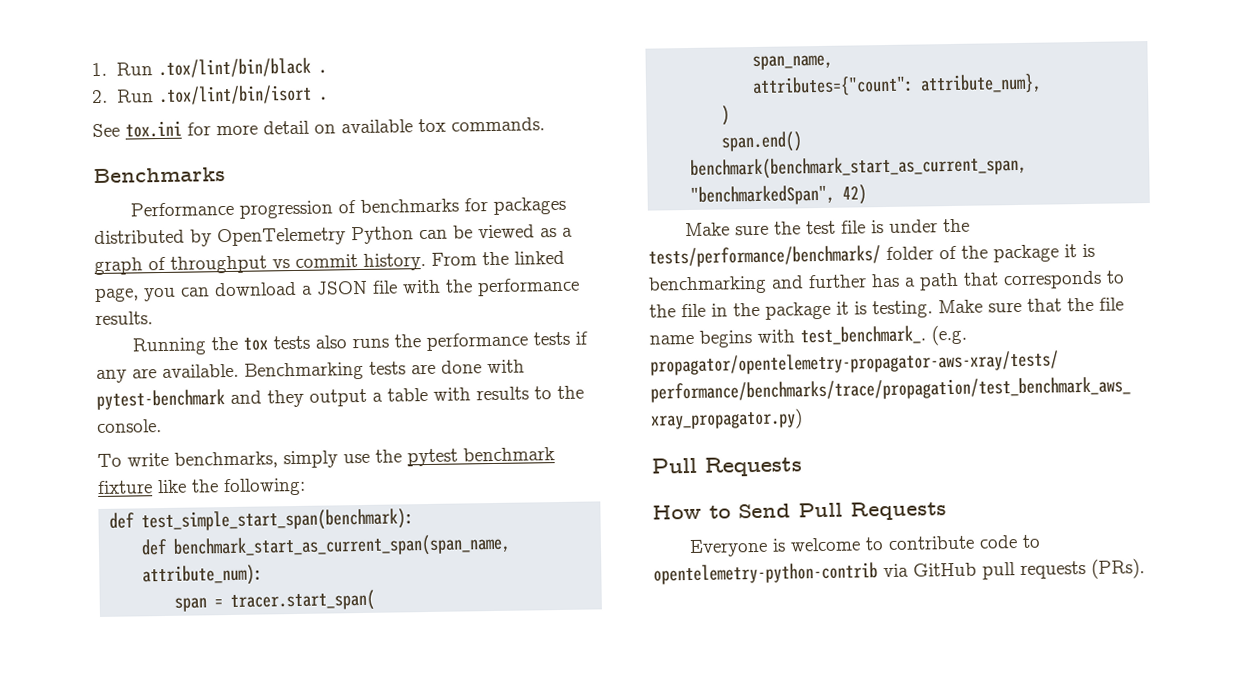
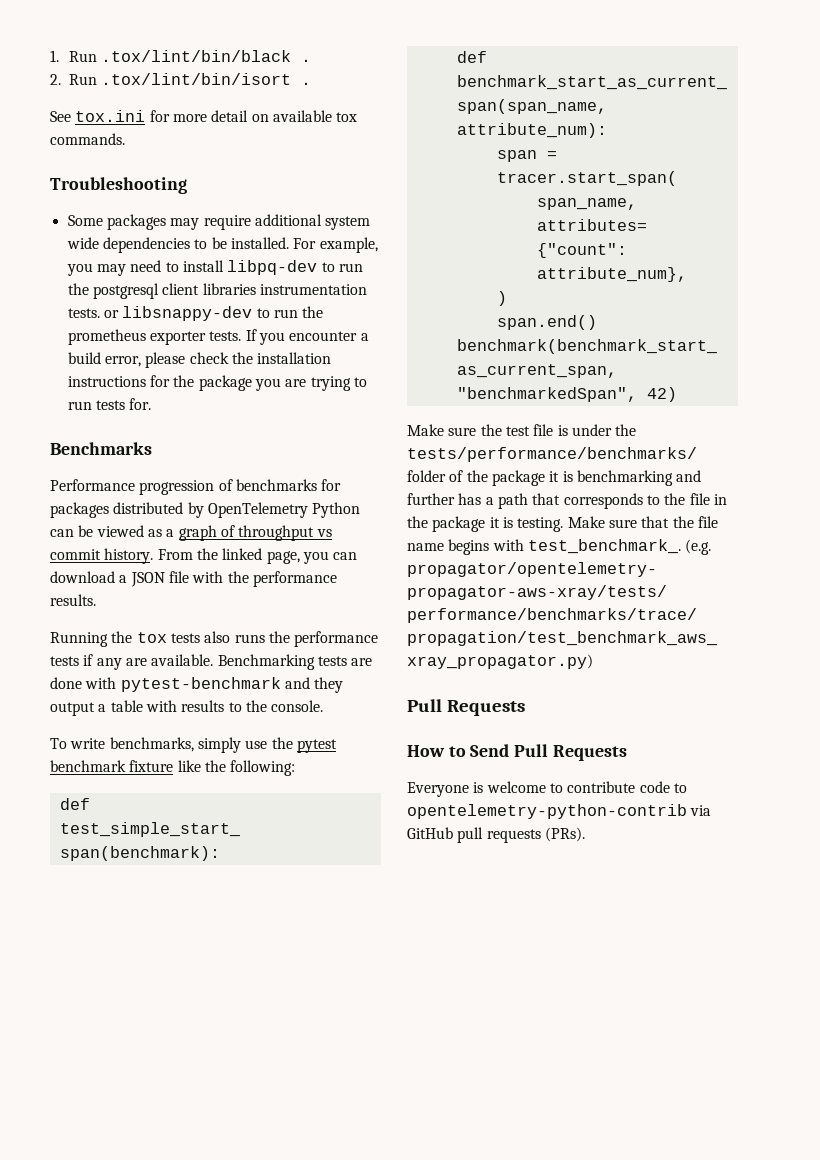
+ Troubleshooting
+ Some packages may require additional system wide dependencies to be installed. For example, you may need to install libpq-dev to run the postgresql client libraries instrumentation tests. or libsnappy-dev to run the prometheus exporter tests. If you encounter a build error, please check the installation instructions for the package you are trying to run tests for.

